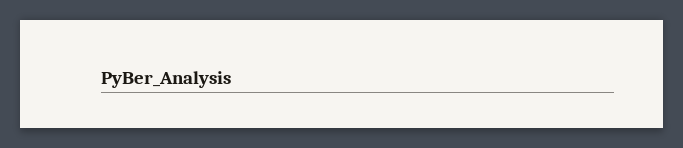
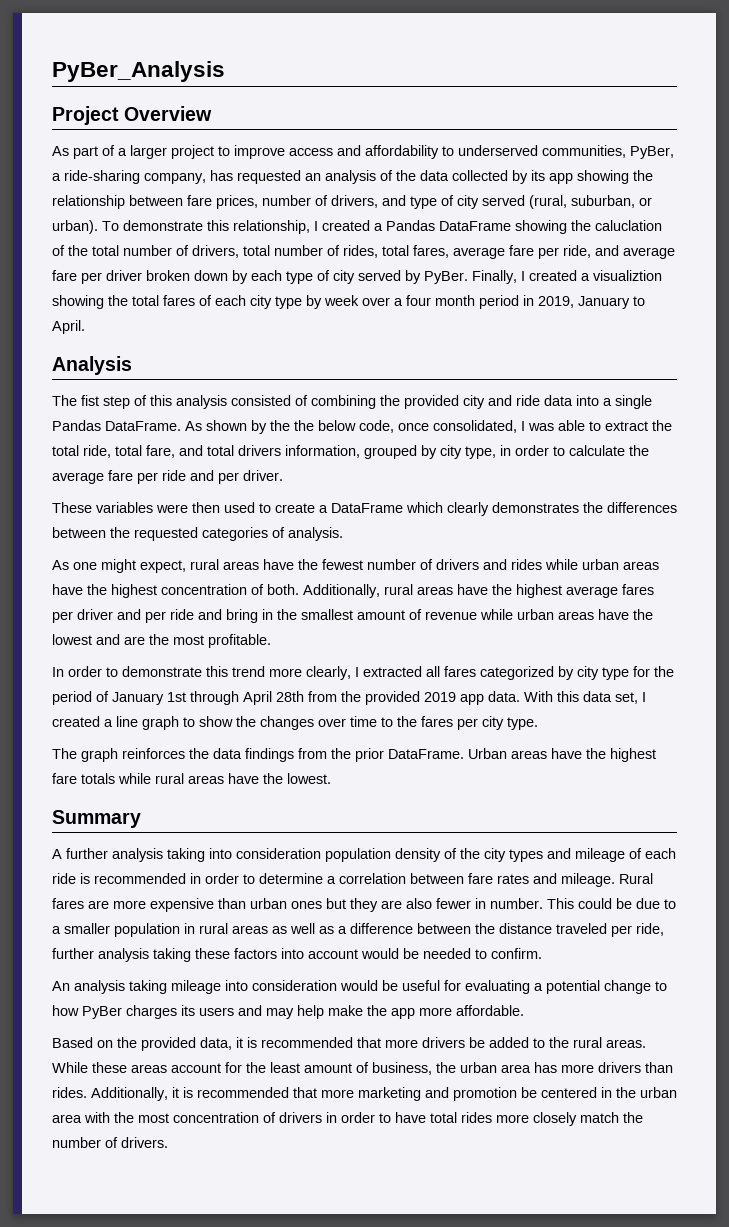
+ Project Overview
+ As part of a larger project to improve access and affordability to underserved communities, PyBer, a ride-sharing company, has requested an analysis of the data collected by its app showing the relationship between fare prices, number of drivers, and type of city served (rural, suburban, or urban). To demonstrate this relationship, I created a Pandas DataFrame showing the caluclation of the total number of drivers, total number of rides, total fares, average fare per ride, and average fare per driver broken down by each type of city served by PyBer. Finally, I created a visualiztion showing the total fares of each city type by week over a four month period in 2019, January to April.
+ Analysis
+ The fist step of this analysis consisted of combining the provided city and ride data into a single Pandas DataFrame. As shown by the the below code, once consolidated, I was able to extract the total ride, total fare, and total drivers information, grouped by city type, in order to calculate the average fare per ride and per driver.
+ These variables were then used to create a DataFrame which clearly demonstrates the differences between the requested categories of analysis.
+ As one might expect, rural areas have the fewest number of drivers and rides while urban areas have the highest concentration of both. Additionally, rural areas have the highest average fares per driver and per ride and bring in the smallest amount of revenue while urban areas have the lowest and are the most profitable.
+ In order to demonstrate this trend more clearly, I extracted all fares categorized by city type for the period of January 1st through April 28th from the provided 2019 app data. With this data set, I created a line graph to show the changes over time to the fares per city type.
+ The graph reinforces the data findings from the prior DataFrame. Urban areas have the highest fare totals while rural areas have the lowest.
+ Summary
+ A further analysis taking into consideration population density of the city types and mileage of each ride is recommended in order to determine a correlation between fare rates and mileage. Rural fares are more expensive than urban ones but they are also fewer in number. This could be due to a smaller population in rural areas as well as a difference between the distance traveled per ride, further analysis taking these factors into account would be needed to confirm.
+ An analysis taking mileage into consideration would be useful for evaluating a potential change to how PyBer charges its users and may help make the app more affordable.
+ Based on the provided data, it is recommended that more drivers be added to the rural areas. While these areas account for the least amount of business, the urban area has more drivers than rides. Additionally, it is recommended that more marketing and promotion be centered in the urban area with the most concentration of drivers in order to have total rides more closely match the number of drivers.

